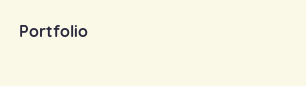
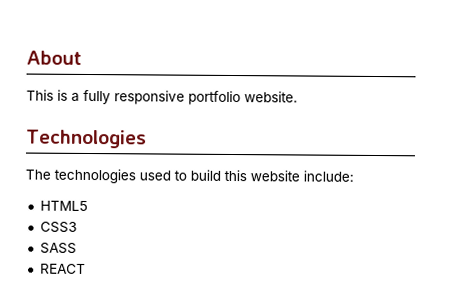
- Portfolio
+ About
+ This is a fully responsive portfolio website.
+ Technologies
+ The technologies used to build this website include:
+ HTML5
+ CSS3
+ SASS
+ REACT

